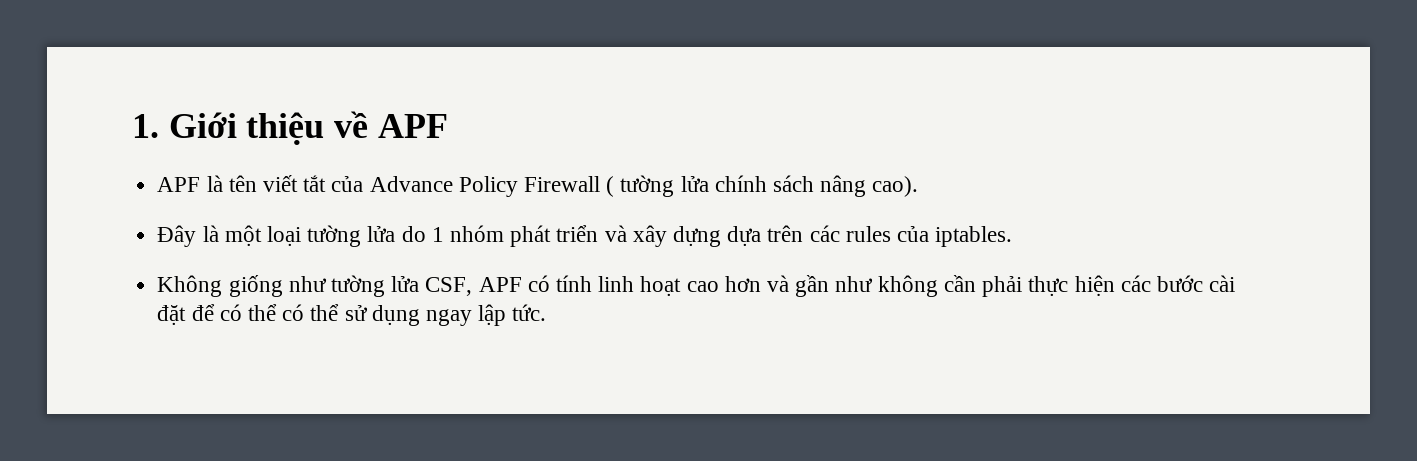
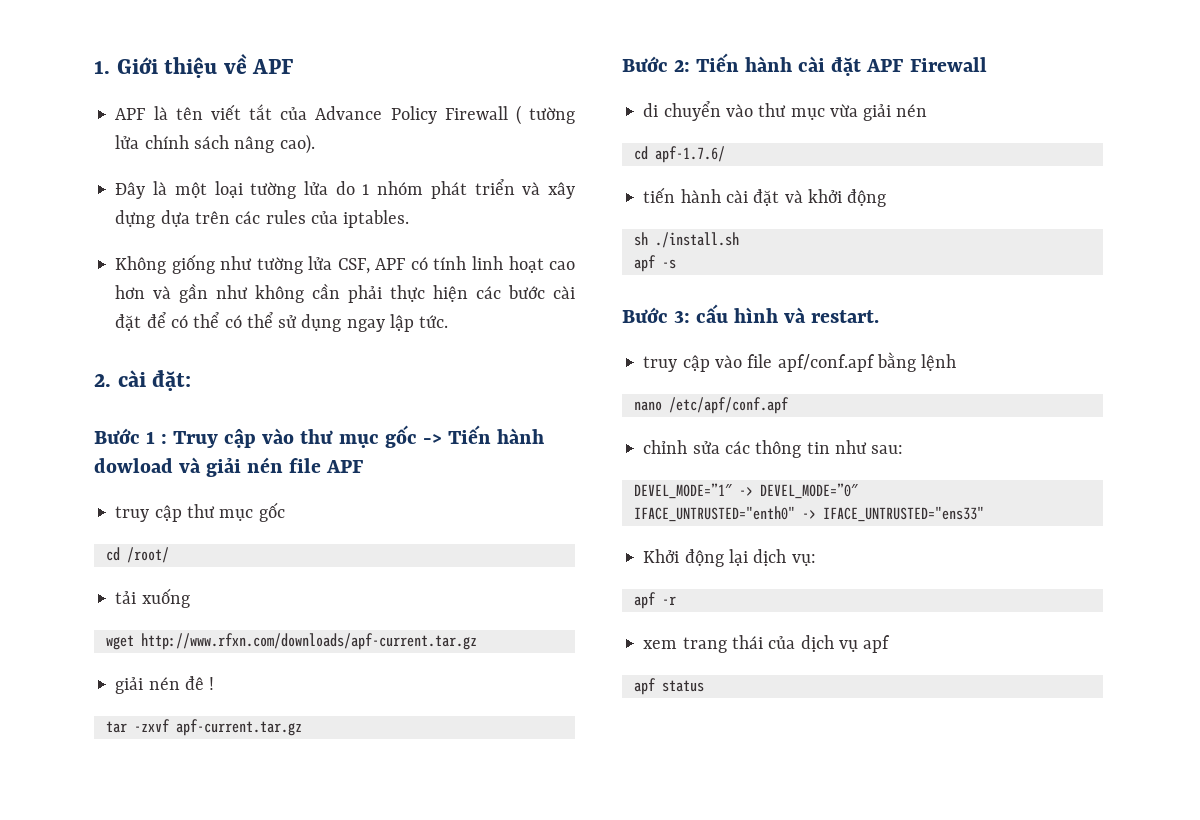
+ 2. cài đặt:
+ Bước 1 : Truy cập vào thư mục gốc -> Tiến hành dowload và giải nén file APF
+ truy cập thư mục gốc
+ cd /root/
+ tải xuống
+ wget http://www.rfxn.com/downloads/apf-current.tar.gz
+ giải nén đê !
+ tar -zxvf apf-current.tar.gz
+ Bước 2: Tiến hành cài đặt APF Firewall
+ di chuyển vào thư mục vừa giải nén
+ cd apf-1.7.6/
+ tiến hành cài đặt và khởi động
+ sh ./install.sh
+ apf -s
+ Bước 3: cấu hình và restart.
+ truy cập vào file apf/conf.apf bằng lệnh
+ nano /etc/apf/conf.apf
+ chỉnh sửa các thông tin như sau:
+ DEVEL_MODE=”1″ -> DEVEL_MODE=”0″
+ IFACE_UNTRUSTED="enth0" -> IFACE_UNTRUSTED="ens33"
+ Khởi động lại dịch vụ:
+ apf -r
+ xem trang thái của dịch vụ apf
+ apf status

